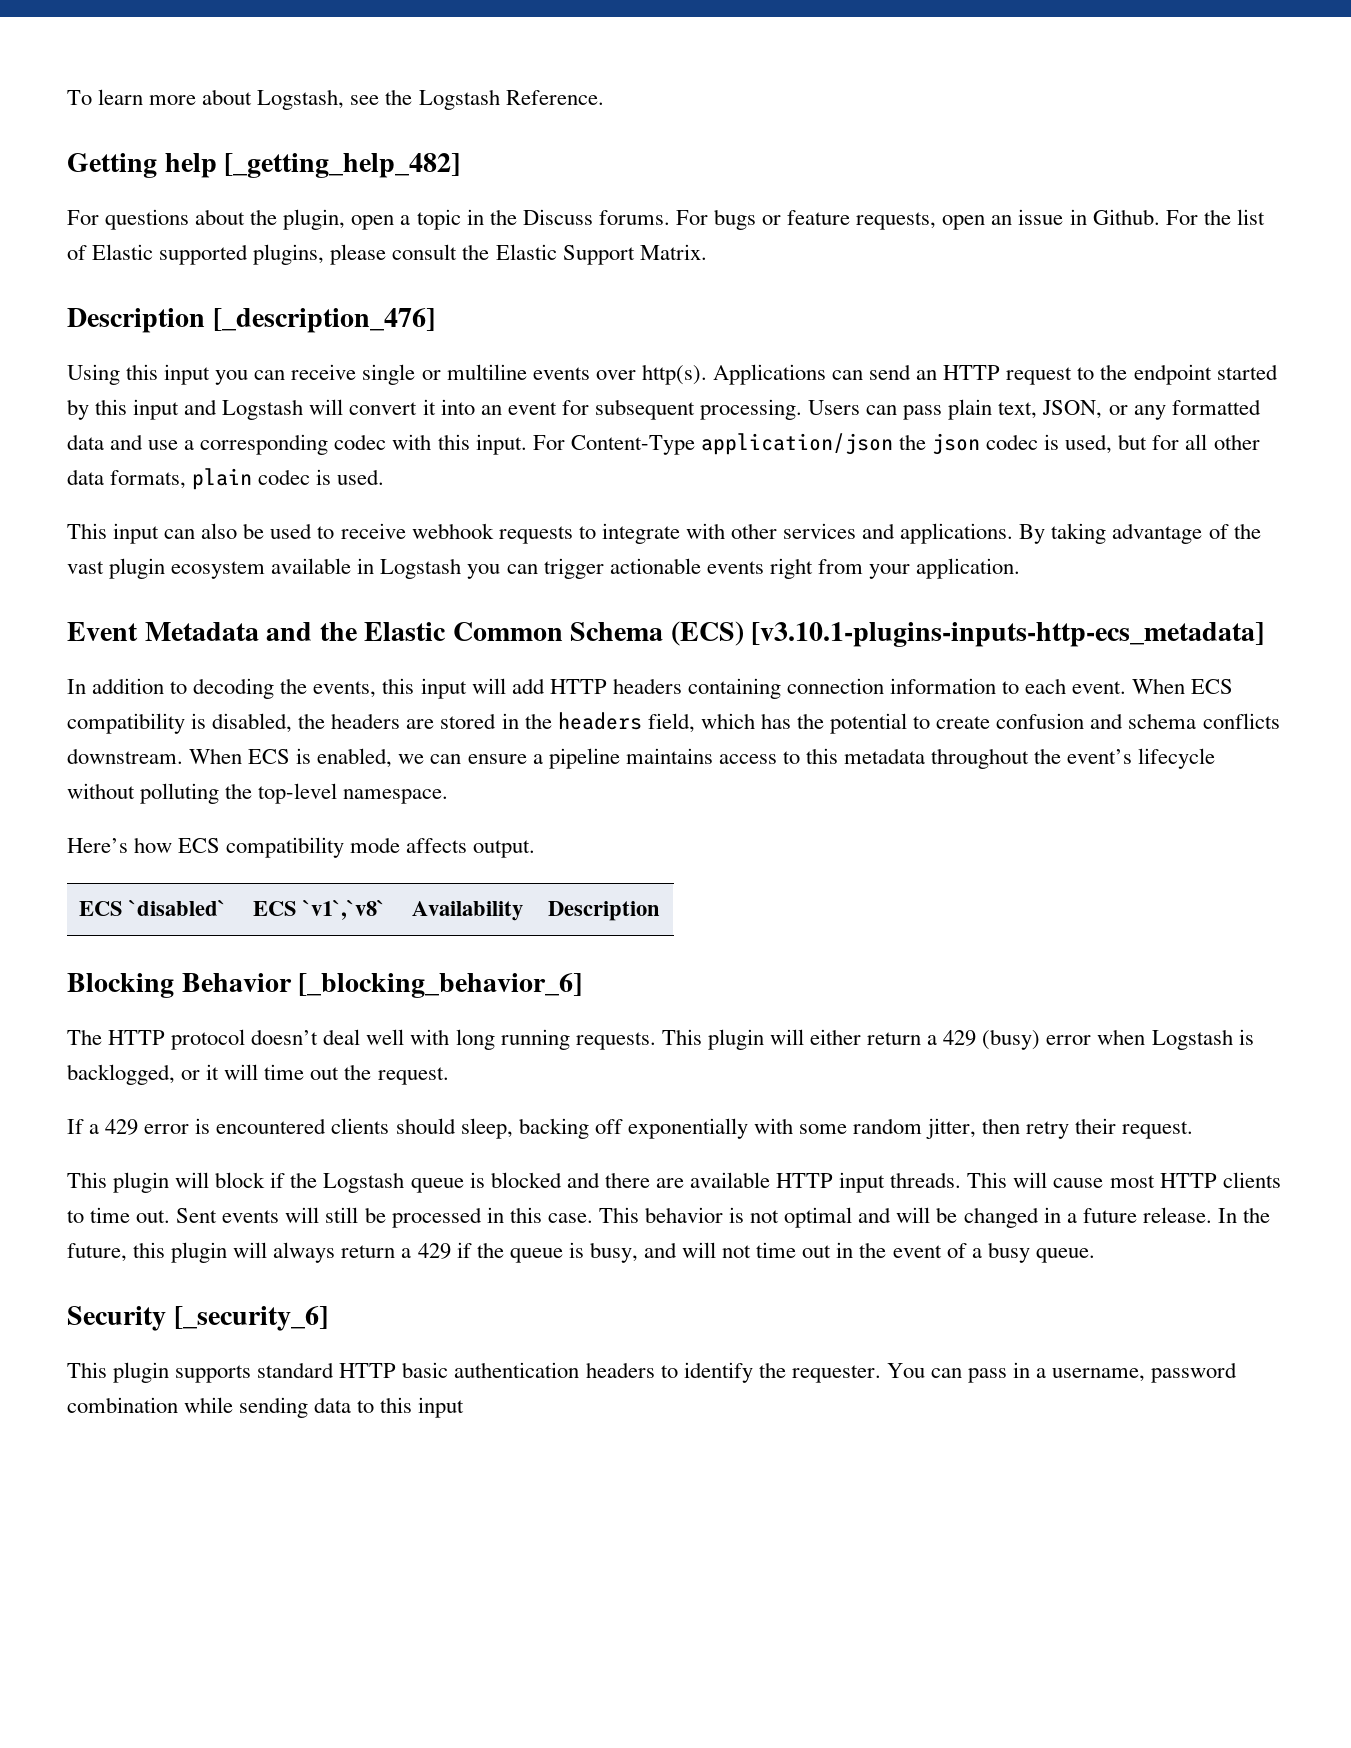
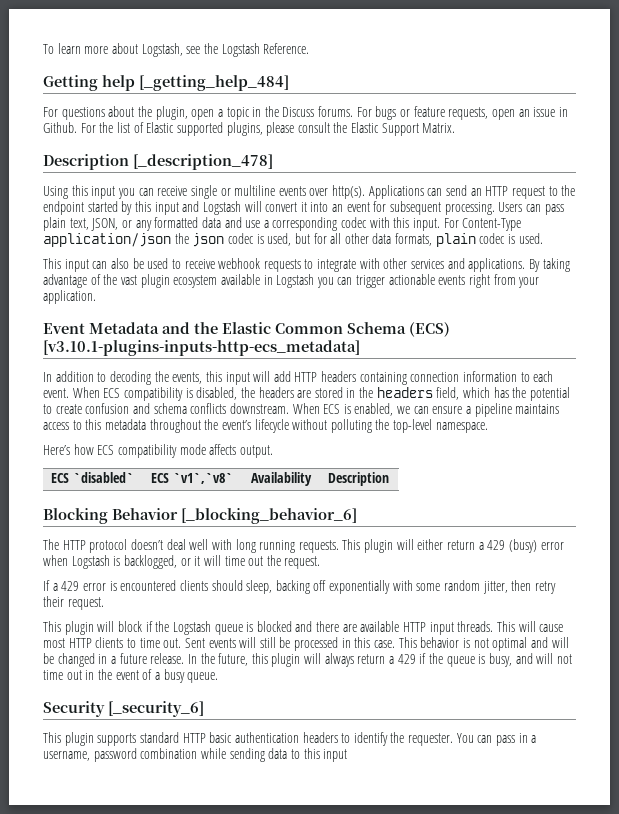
- Getting help [_getting_help_482]
+ Getting help [_getting_help_484]
- Description [_description_476]
+ Description [_description_478]

